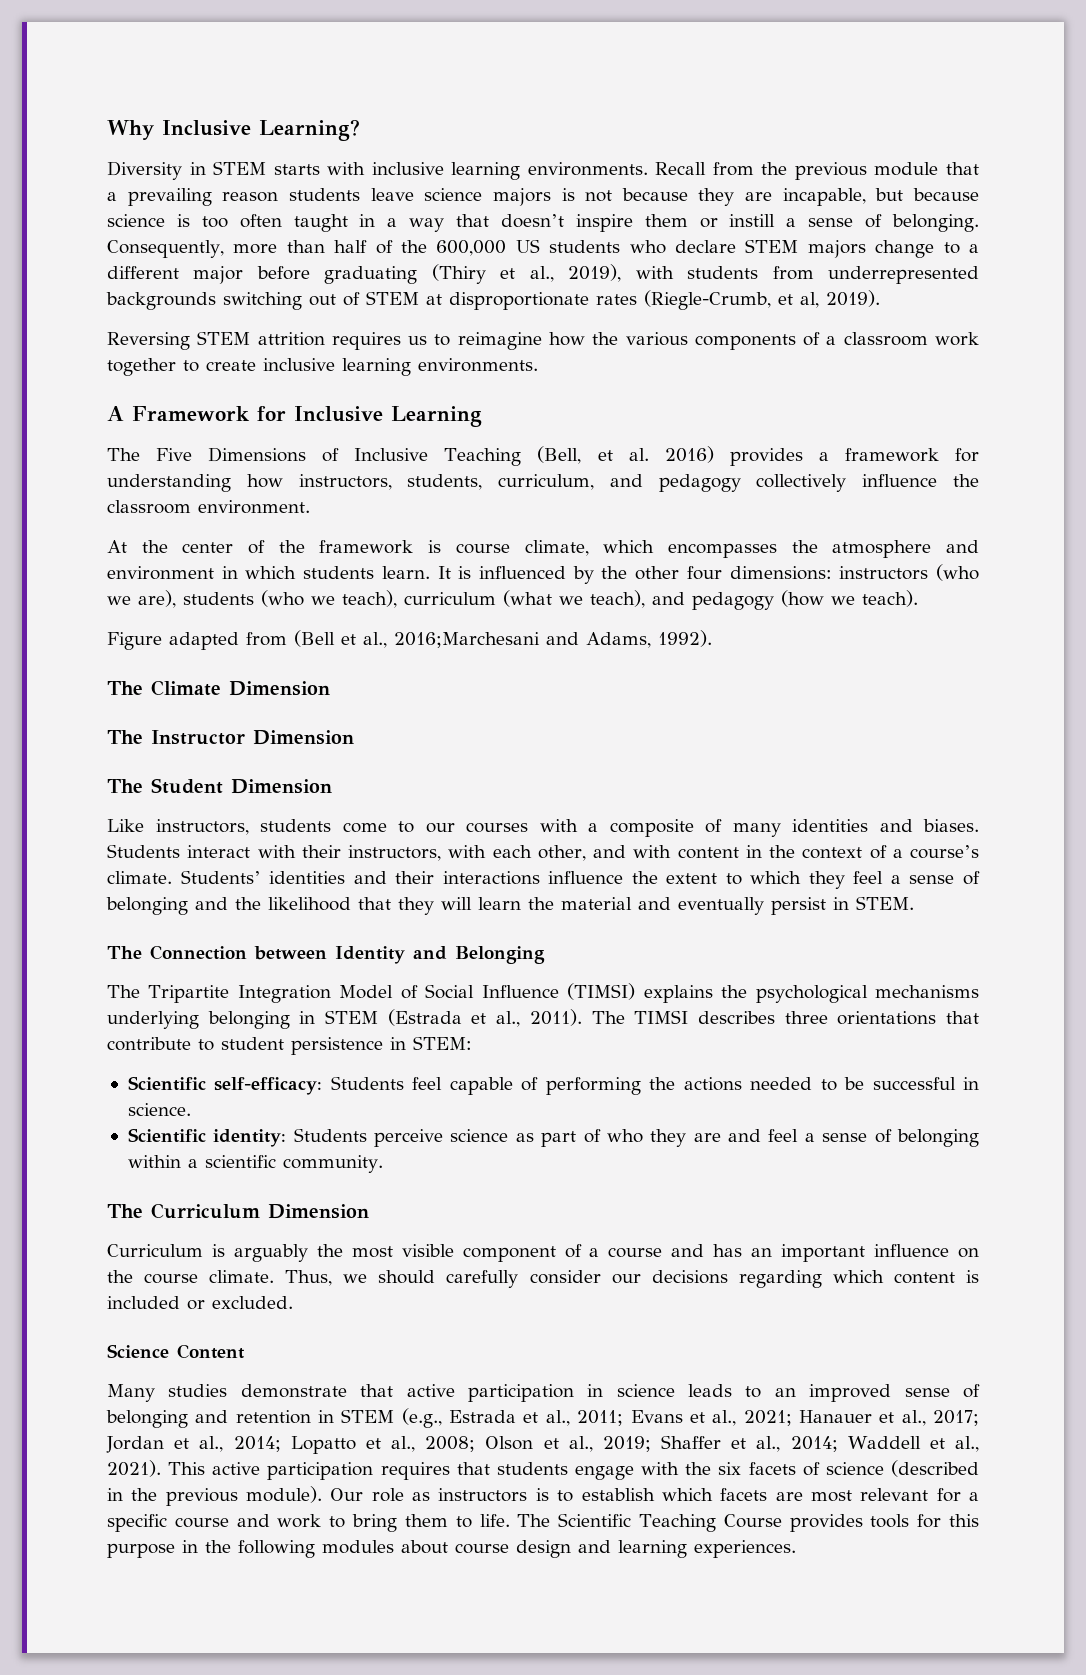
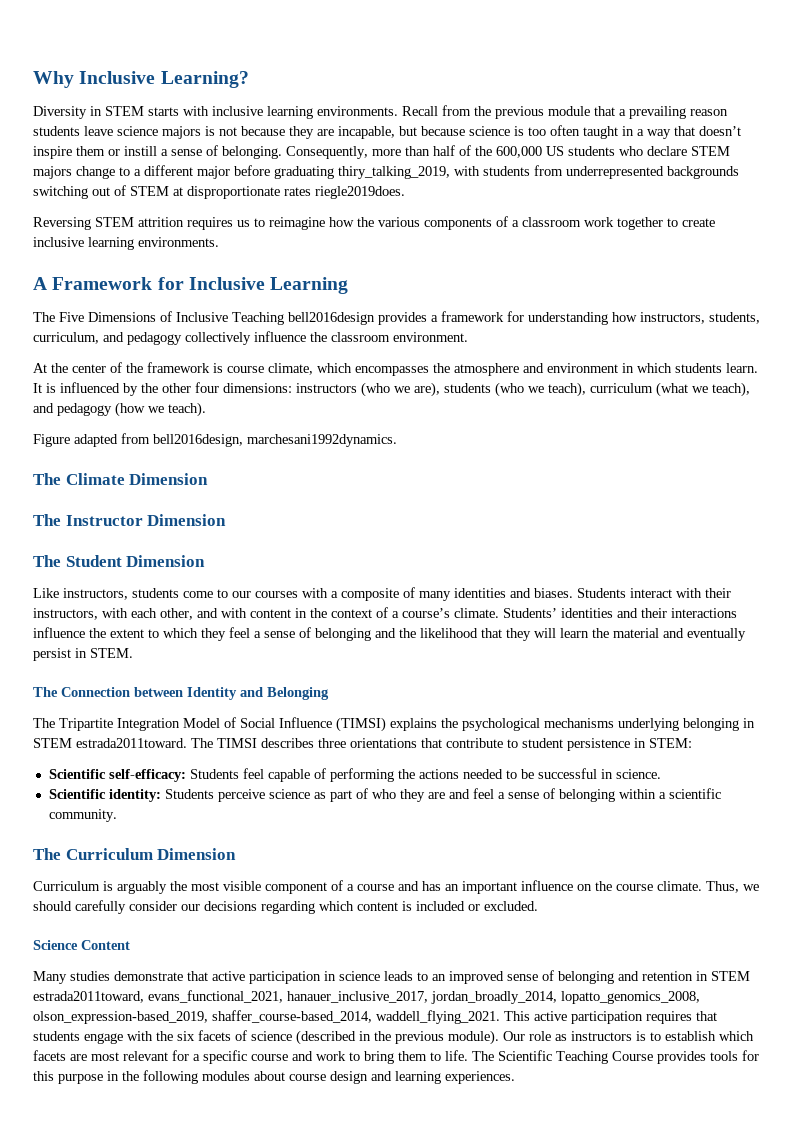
- Consequently, more than half of the 600,000 US students who declare STEM majors change to a different major before graduating (Thiry et al., 2019), with students from underrepresented backgrounds switching out of STEM at disproportionate rates (Riegle-Crumb, et al, 2019).
+ Consequently, more than half of the 600,000 US students who declare STEM majors change to a different major before graduating thiry_talking_2019, with students from underrepresented backgrounds switching out of STEM at disproportionate rates riegle2019does.
- The Five Dimensions of Inclusive Teaching (Bell, et al. 2016) provides a framework for understanding how instructors, students, curriculum, and pedagogy collectively influence the classroom environment.
+ The Five Dimensions of Inclusive Teaching bell2016design provides a framework for understanding how instructors, students, curriculum, and pedagogy collectively influence the classroom environment.
- Figure adapted from (Bell et al., 2016;Marchesani and Adams, 1992).
+ Figure adapted from bell2016design, marchesani1992dynamics.
- The Tripartite Integration Model of Social Influence (TIMSI) explains the psychological mechanisms underlying belonging in STEM (Estrada et al., 2011).
+ The Tripartite Integration Model of Social Influence (TIMSI) explains the psychological mechanisms underlying belonging in STEM estrada2011toward.
- Many studies demonstrate that active participation in science leads to an improved sense of belonging and retention in STEM (e.g., Estrada et al., 2011; Evans et al., 2021; Hanauer et al., 2017; Jordan et al., 2014; Lopatto et al., 2008; Olson et al., 2019; Shaffer et al., 2014; Waddell et al., 2021).
+ Many studies demonstrate that active participation in science leads to an improved sense of belonging and retention in STEM estrada2011toward, evans_functional_2021, hanauer_inclusive_2017, jordan_broadly_2014, lopatto_genomics_2008, olson_expression-based_2019, shaffer_course-based_2014, waddell_flying_2021.

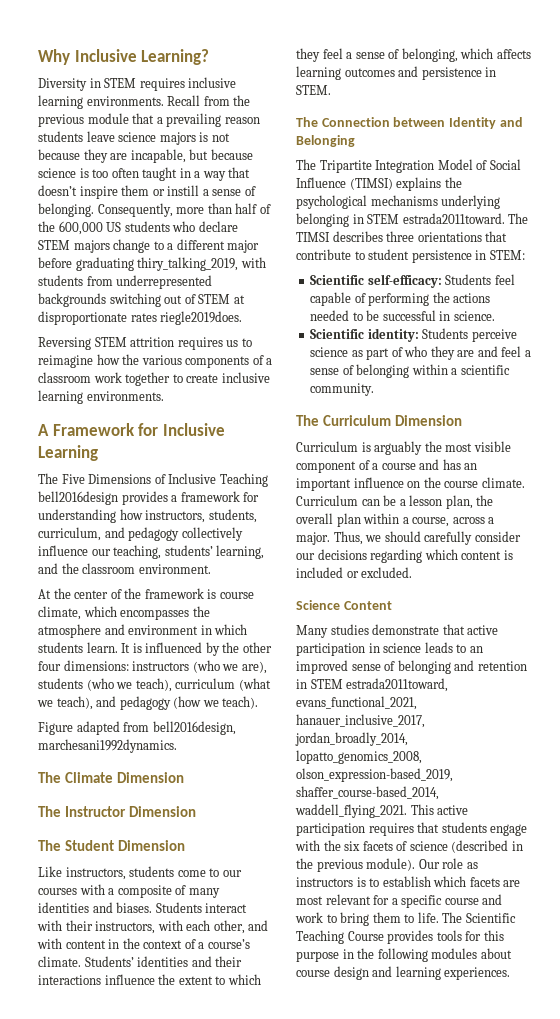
- Diversity in STEM starts with inclusive learning environments.
+ Diversity in STEM requires inclusive learning environments.
- The Five Dimensions of Inclusive Teaching bell2016design provides a framework for understanding how instructors, students, curriculum, and pedagogy collectively influence the classroom environment.
+ The Five Dimensions of Inclusive Teaching bell2016design provides a framework for understanding how instructors, students, curriculum, and pedagogy collectively influence our teaching, students’ learning, and the classroom environment.
- Students’ identities and their interactions influence the extent to which they feel a sense of belonging and the likelihood that they will learn the material and eventually persist in STEM.
+ Students’ identities and their interactions influence the extent to which they feel a sense of belonging, which affects learning outcomes and persistence in STEM.
+ Curriculum can be a lesson plan, the overall plan within a course, across a major.

